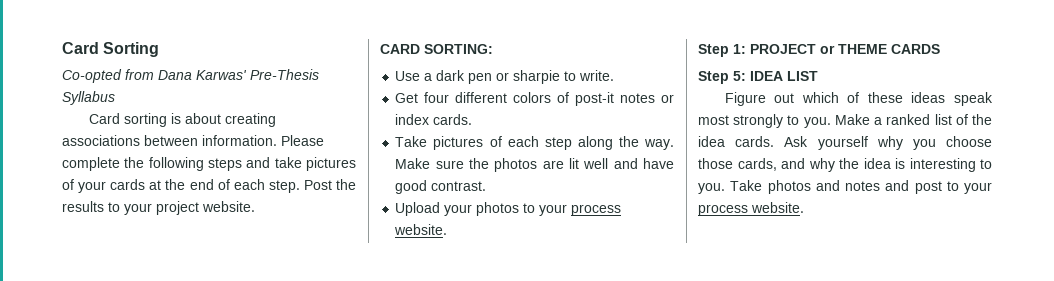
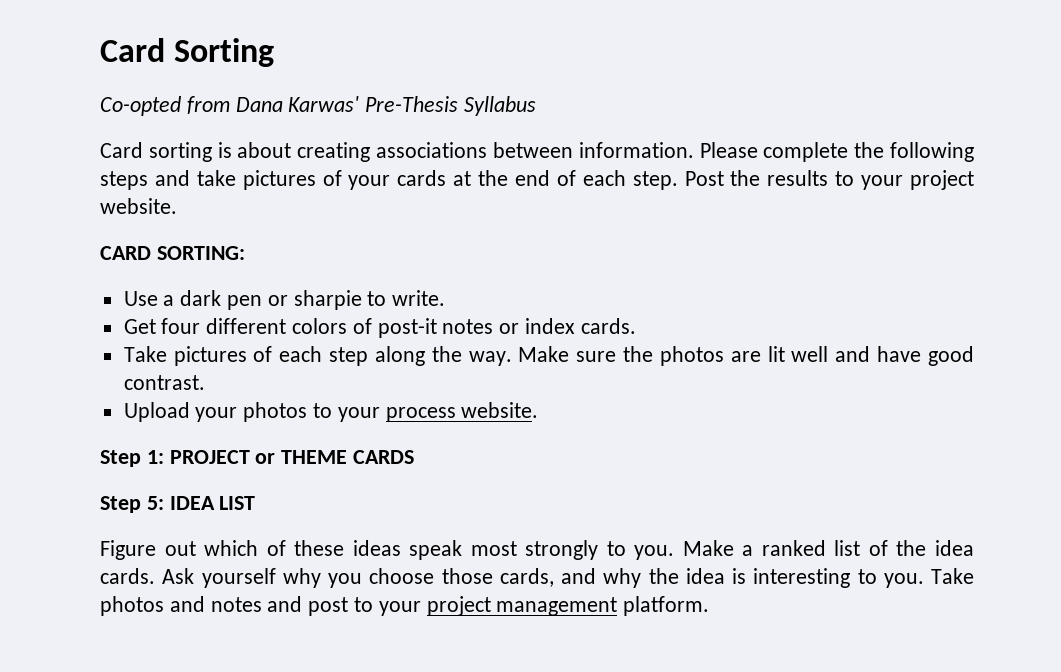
- Take photos and notes and post to your process website.
+ Take photos and notes and post to your project management platform.

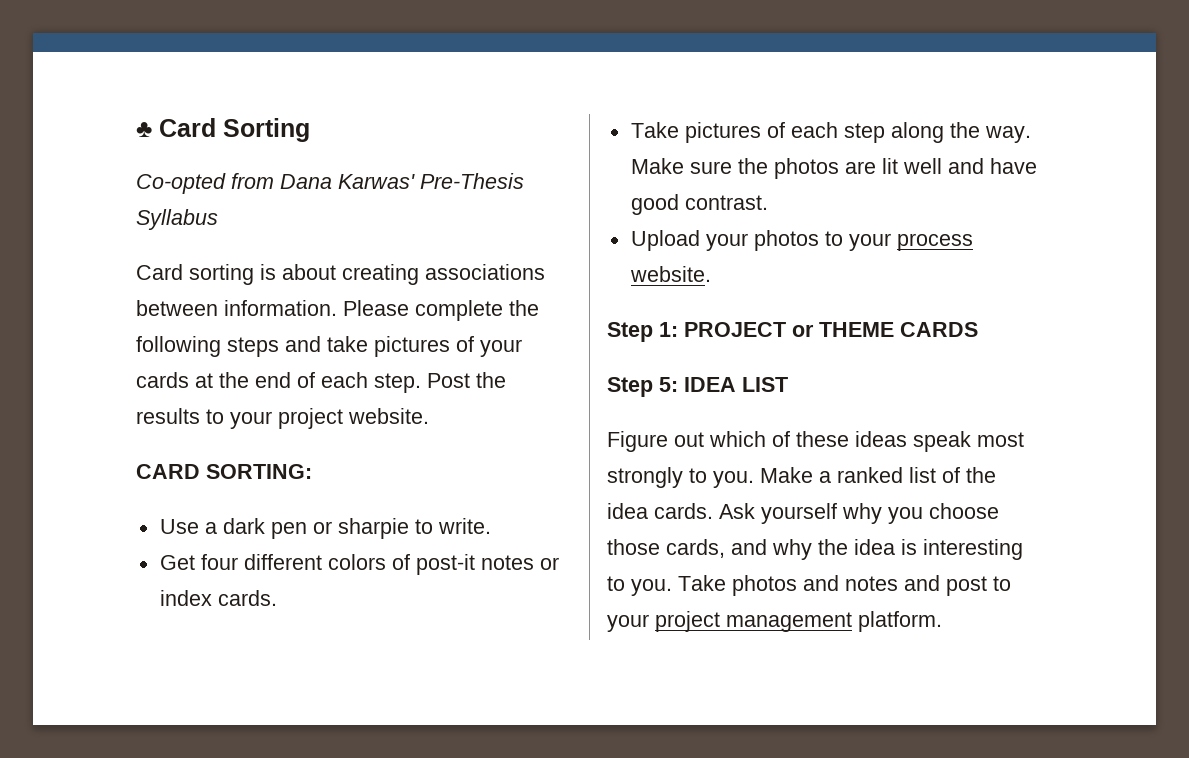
- Card Sorting
+ ♣ Card Sorting

